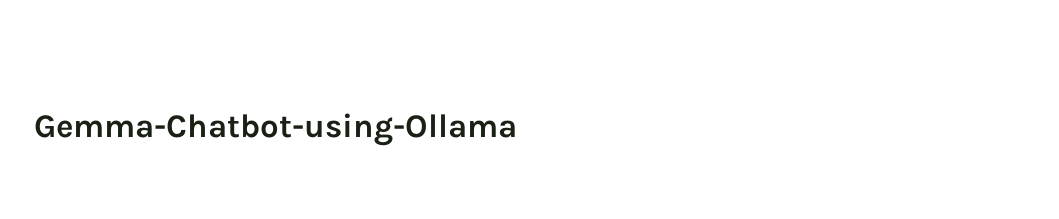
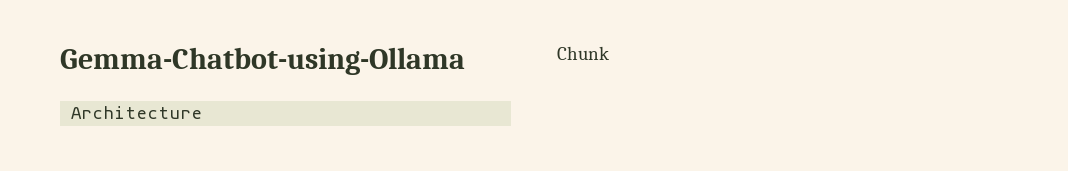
+ Architecture
+ Chunk

